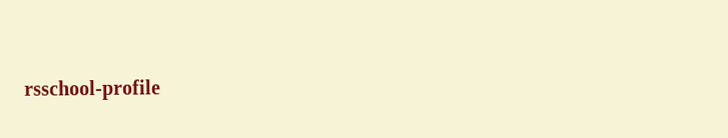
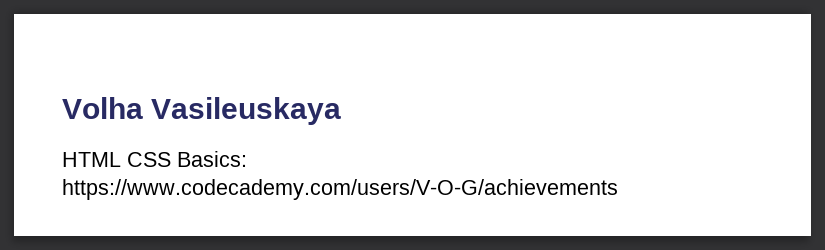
- rsschool-profile
+ Volha Vasileuskaya
+ HTML CSS Basics: https://www.codecademy.com/users/V-O-G/achievements

